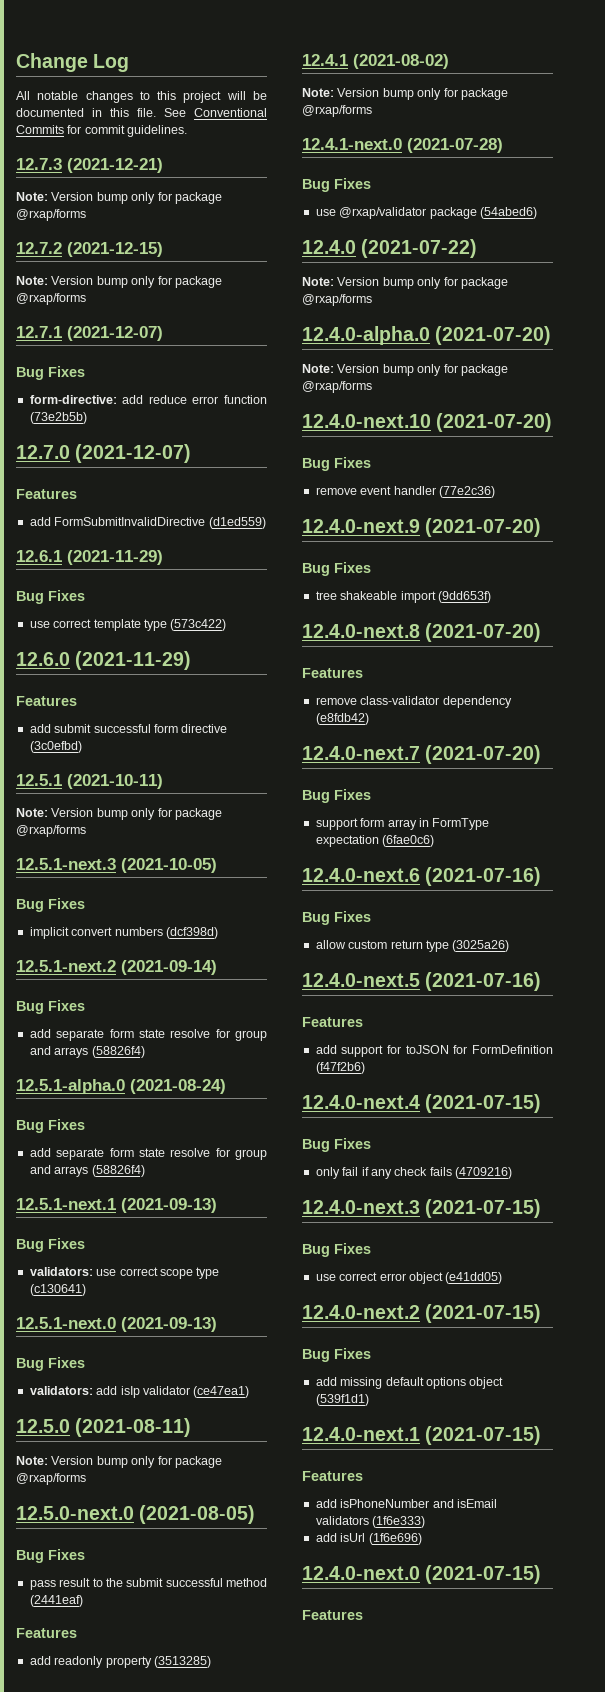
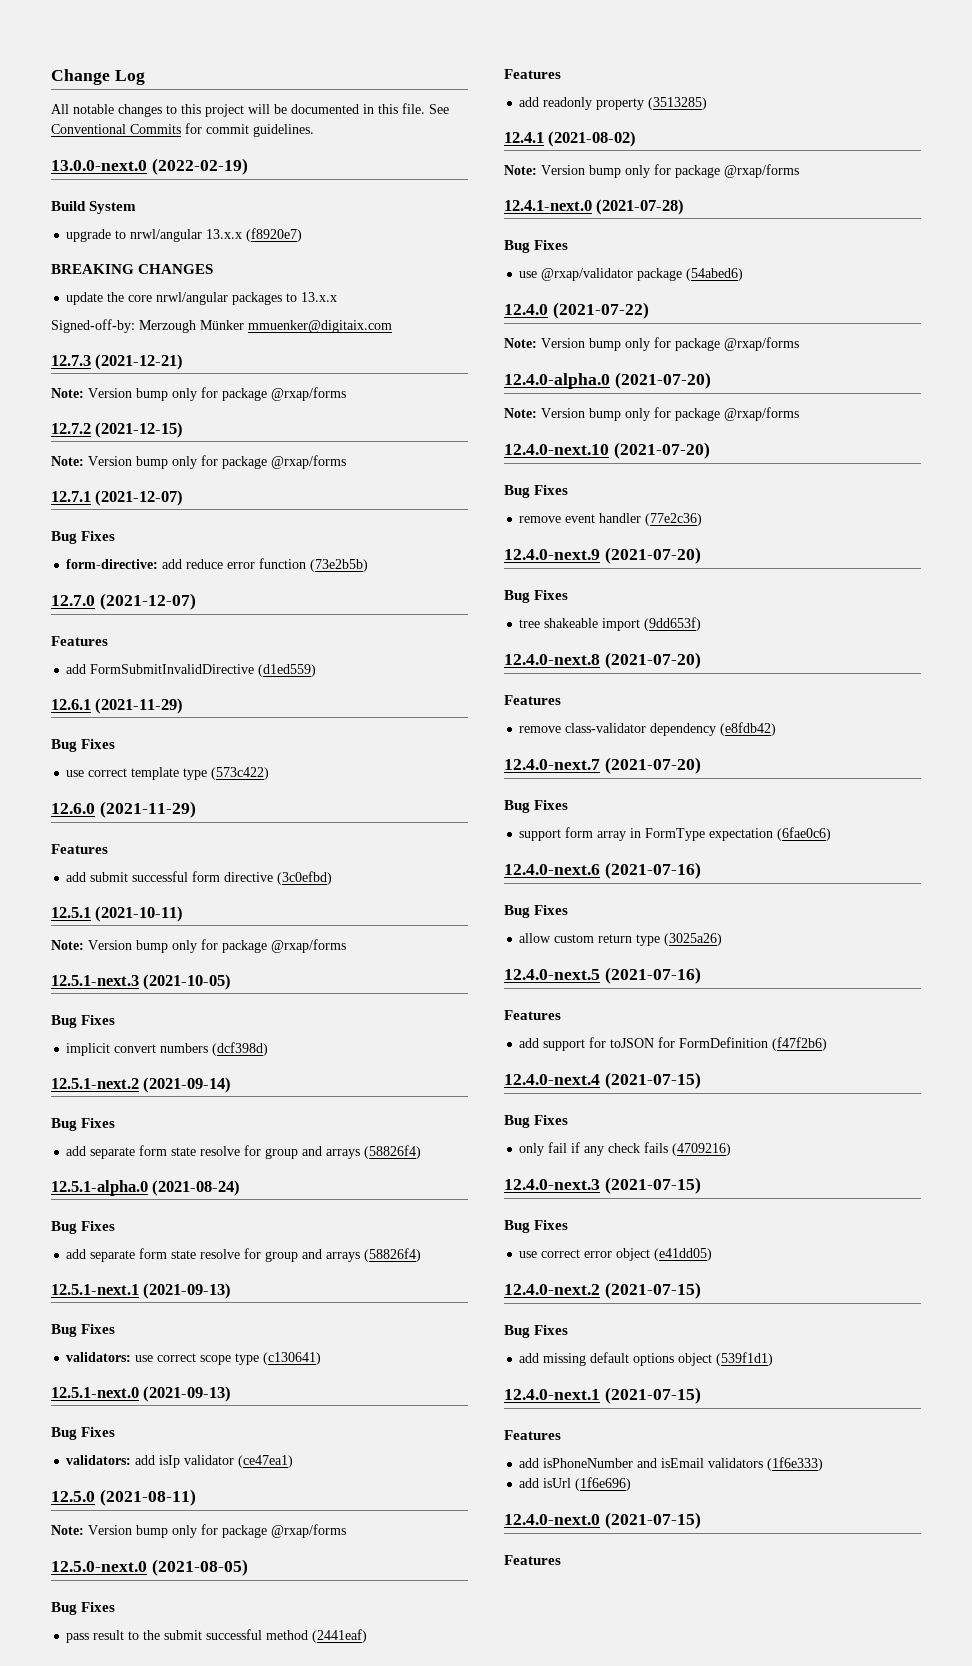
+ 13.0.0-next.0 (2022-02-19)
+ Build System
+ upgrade to nrwl/angular 13.x.x (f8920e7)
+ BREAKING CHANGES
+ update the core nrwl/angular packages to 13.x.x
+ Signed-off-by: Merzough Münker mmuenker@digitaix.com

